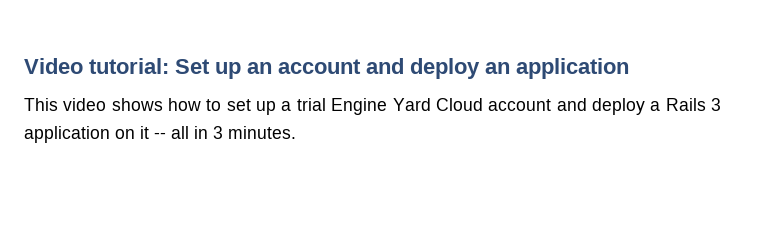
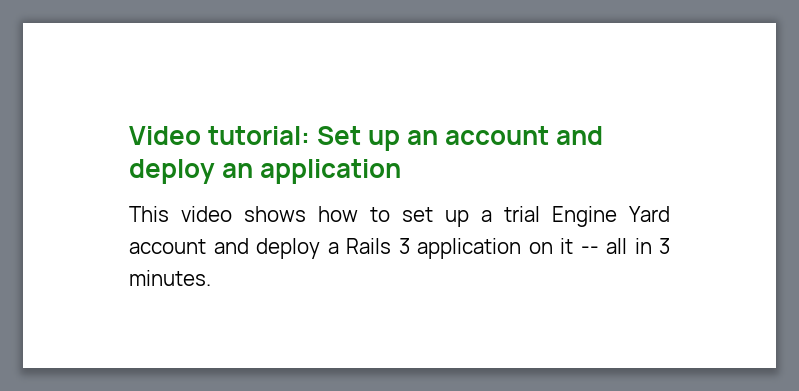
- This video shows how to set up a trial Engine Yard Cloud account and deploy a Rails 3 application on it -- all in 3 minutes.
+ This video shows how to set up a trial Engine Yard account and deploy a Rails 3 application on it -- all in 3 minutes.

